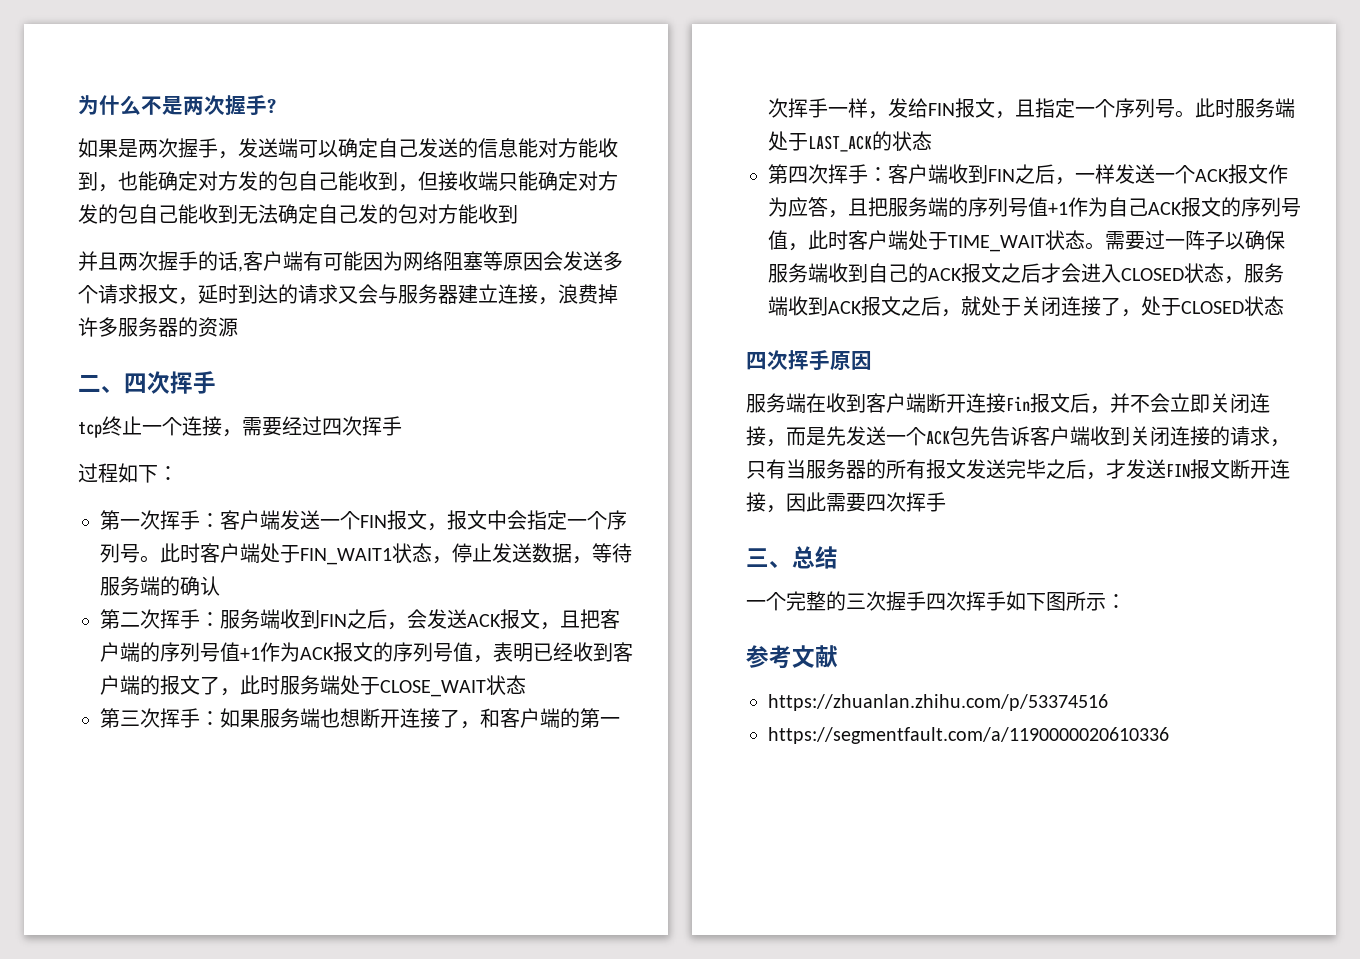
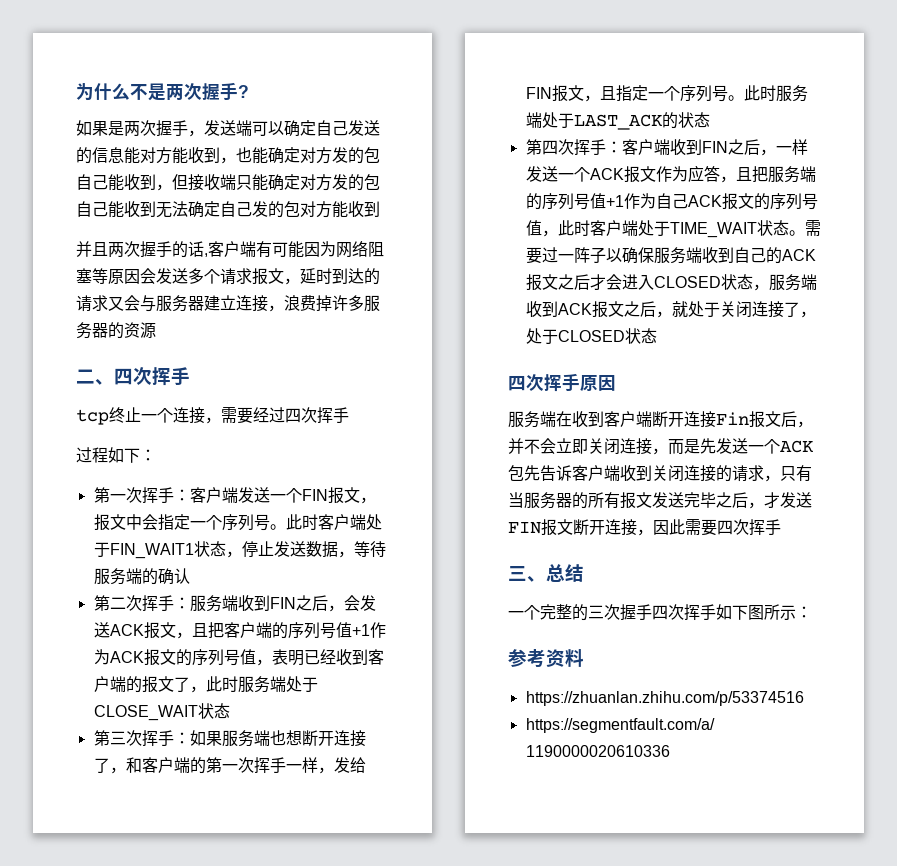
- 参考文献
+ 参考资料

